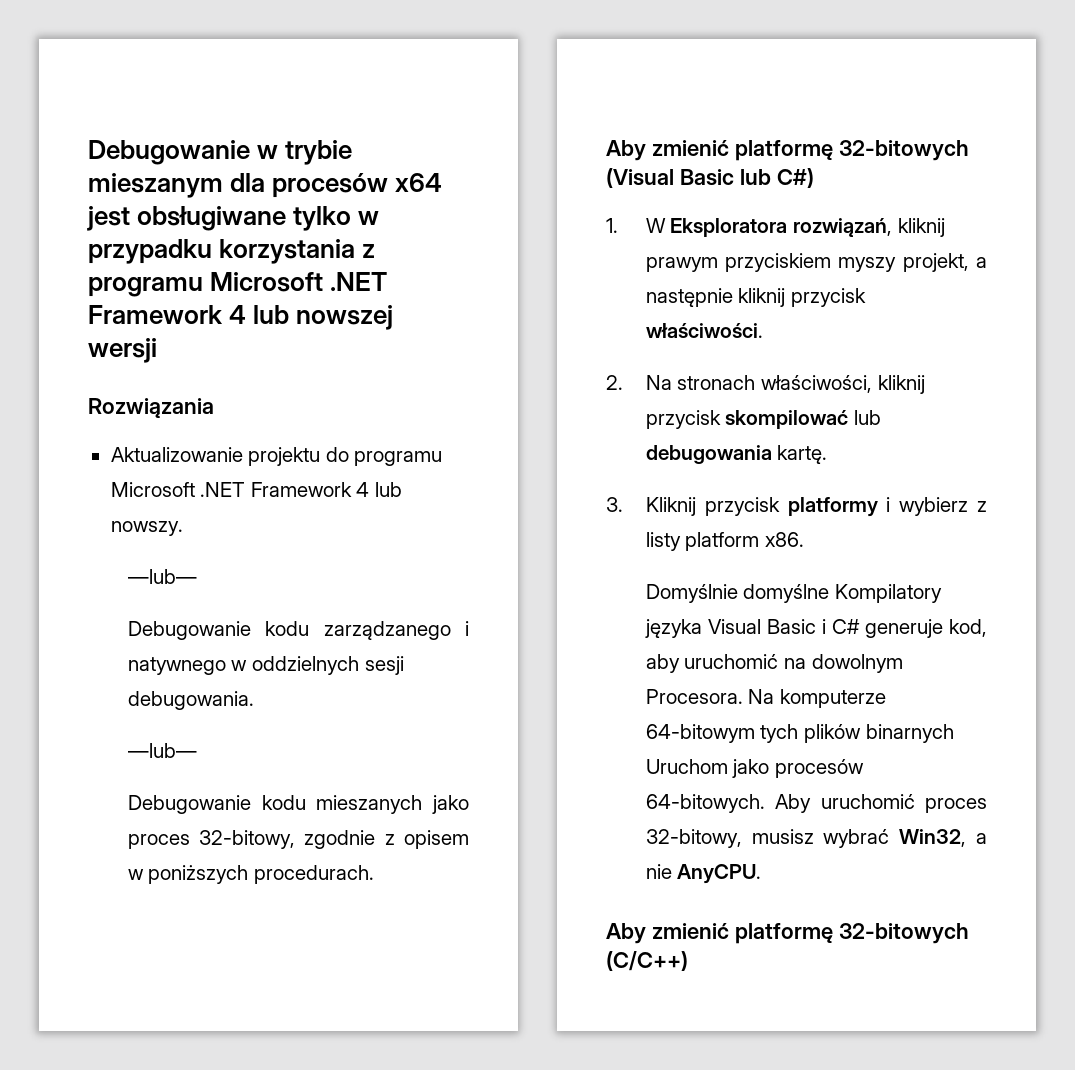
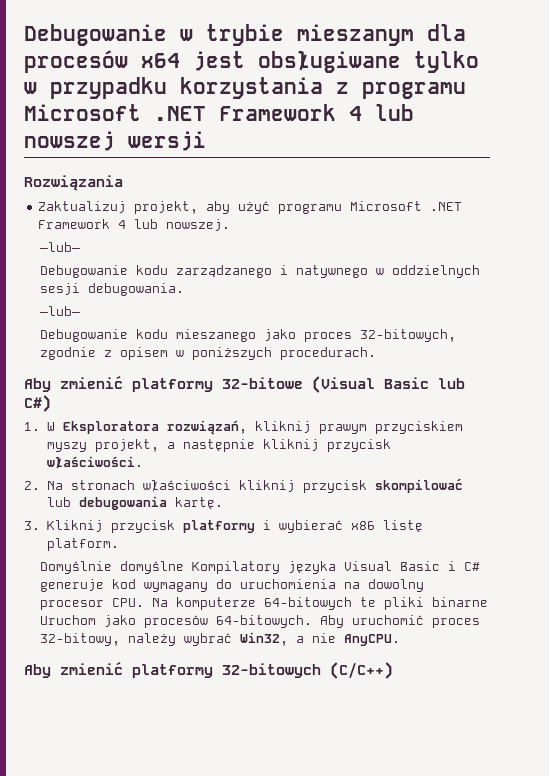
- Aktualizowanie projektu do programu Microsoft .NET Framework 4 lub nowszy.
+ Zaktualizuj projekt, aby użyć programu Microsoft .NET Framework 4 lub nowszej.
- Debugowanie kodu mieszanych jako proces 32-bitowy, zgodnie z opisem w poniższych procedurach.
+ Debugowanie kodu mieszanego jako proces 32-bitowych, zgodnie z opisem w poniższych procedurach.
- Aby zmienić platformę 32-bitowych (Visual Basic lub C#)
+ Aby zmienić platformy 32-bitowe (Visual Basic lub C#)
- 2. Na stronach właściwości, kliknij przycisk skompilować lub debugowania kartę.
+ 2. Na stronach właściwości kliknij przycisk skompilować lub debugowania kartę.
- 3. Kliknij przycisk platformy i wybierz z listy platform x86.
+ 3. Kliknij przycisk platformy i wybierać x86 listę platform.
- Domyślnie domyślne Kompilatory języka Visual Basic i C# generuje kod, aby uruchomić na dowolnym Procesora. Na komputerze 64-bitowym tych plików binarnych Uruchom jako procesów 64-bitowych.
+ Domyślnie domyślne Kompilatory języka Visual Basic i C# generuje kod wymagany do uruchomienia na dowolny procesor CPU. Na komputerze 64-bitowych te pliki binarne Uruchom jako procesów 64-bitowych.
- Aby uruchomić proces 32-bitowy, musisz wybrać Win32, a nie AnyCPU.
+ Aby uruchomić proces 32-bitowy, należy wybrać Win32, a nie AnyCPU.
- Aby zmienić platformę 32-bitowych (C/C++)
+ Aby zmienić platformy 32-bitowych (C/C++)

